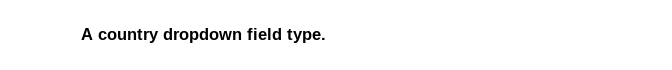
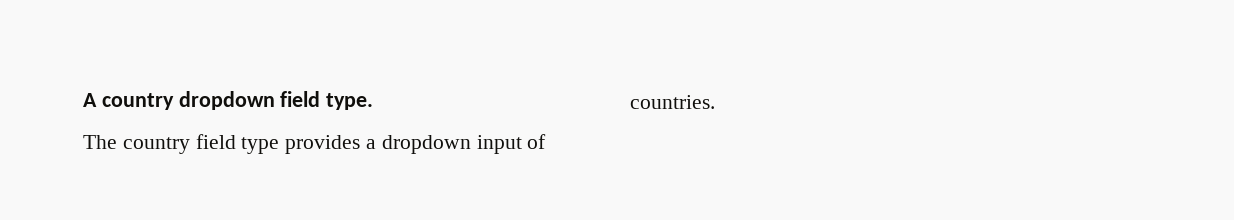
+ The country field type provides a dropdown input of countries.

